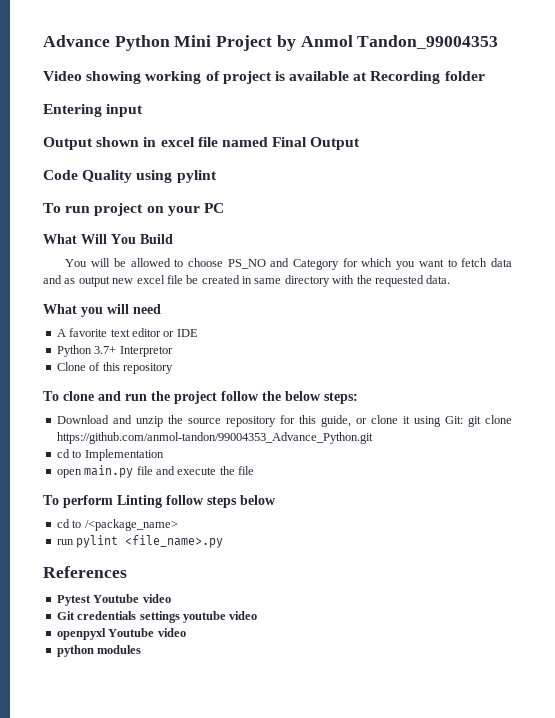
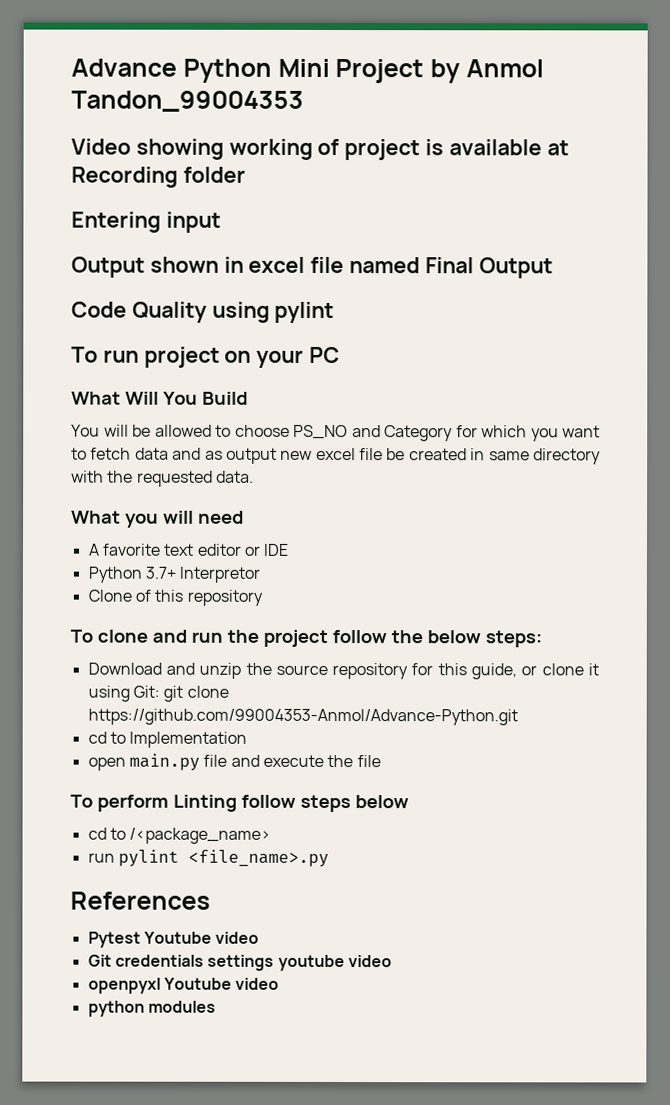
- Download and unzip the source repository for this guide, or clone it using Git: git clone https://github.com/anmol-tandon/99004353_Advance_Python.git
+ Download and unzip the source repository for this guide, or clone it using Git: git clone https://github.com/99004353-Anmol/Advance-Python.git

